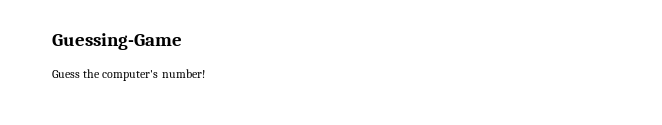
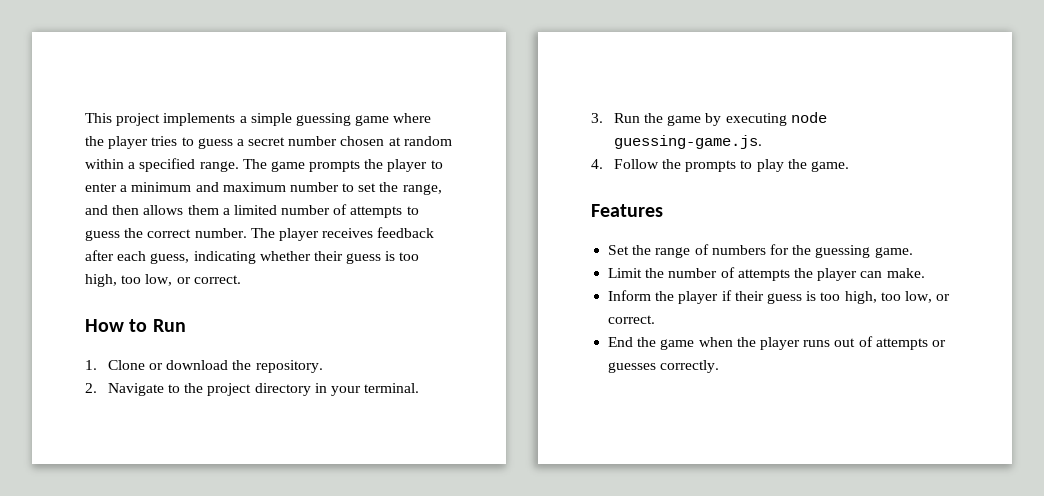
- Guessing-Game
- Guess the computer's number!
+ This project implements a simple guessing game where the player tries to guess a secret number chosen at random within a specified range. The game prompts the player to enter a minimum and maximum number to set the range, and then allows them a limited number of attempts to guess the correct number. The player receives feedback after each guess, indicating whether their guess is too high, too low, or correct.
+ How to Run
+ 1. Clone or download the repository.
+ 2. Navigate to the project directory in your terminal.
+ 3. Run the game by executing node guessing-game.js.
+ 4. Follow the prompts to play the game.
+ Features
+ Set the range of numbers for the guessing game.
+ Limit the number of attempts the player can make.
+ Inform the player if their guess is too high, too low, or correct.
+ End the game when the player runs out of attempts or guesses correctly.

